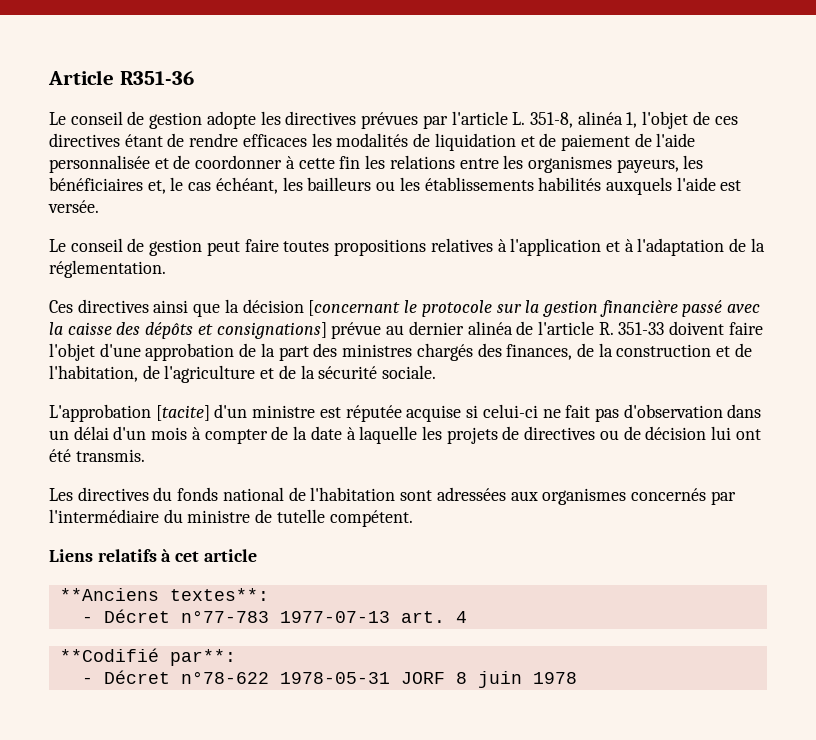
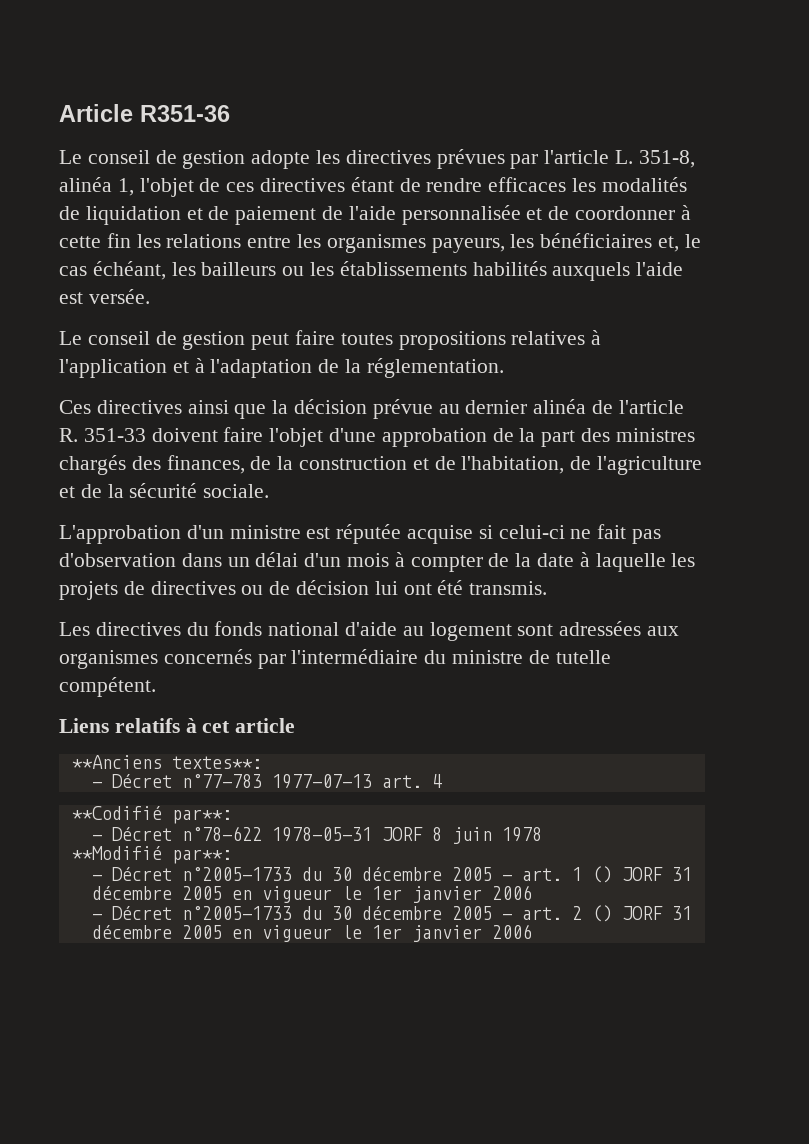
- Ces directives ainsi que la décision [concernant le protocole sur la gestion financière passé avec la caisse des dépôts et consignations] prévue au dernier alinéa de l'article R. 351-33 doivent faire l'objet d'une approbation de la part des ministres chargés des finances, de la construction et de l'habitation, de l'agriculture et de la sécurité sociale.
+ Ces directives ainsi que la décision prévue au dernier alinéa de l'article R. 351-33 doivent faire l'objet d'une approbation de la part des ministres chargés des finances, de la construction et de l'habitation, de l'agriculture et de la sécurité sociale.
- L'approbation [tacite] d'un ministre est réputée acquise si celui-ci ne fait pas d'observation dans un délai d'un mois à compter de la date à laquelle les projets de directives ou de décision lui ont été transmis.
+ L'approbation d'un ministre est réputée acquise si celui-ci ne fait pas d'observation dans un délai d'un mois à compter de la date à laquelle les projets de directives ou de décision lui ont été transmis.
- Les directives du fonds national de l'habitation sont adressées aux organismes concernés par l'intermédiaire du ministre de tutelle compétent.
+ Les directives du fonds national d'aide au logement sont adressées aux organismes concernés par l'intermédiaire du ministre de tutelle compétent.
+ **Modifié par**:
+ - Décret n°2005-1733 du 30 décembre 2005 - art. 1 () JORF 31 décembre 2005 en vigueur le 1er janvier 2006
+ - Décret n°2005-1733 du 30 décembre 2005 - art. 2 () JORF 31 décembre 2005 en vigueur le 1er janvier 2006

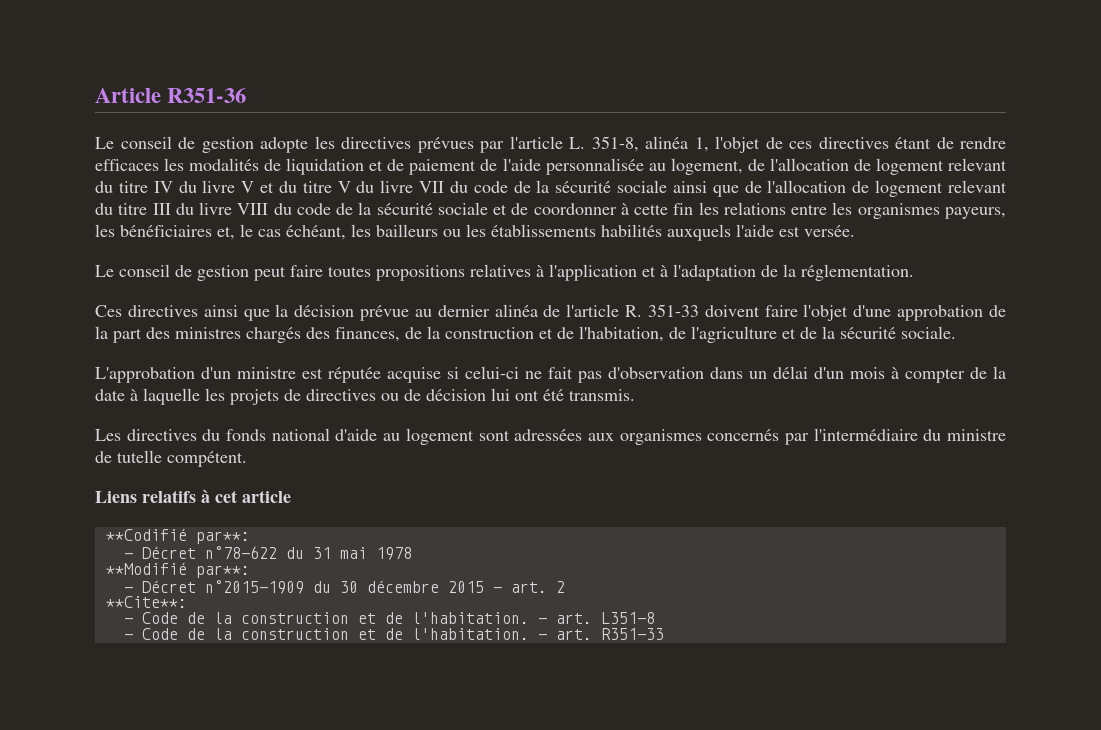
- Le conseil de gestion adopte les directives prévues par l'article L. 351-8, alinéa 1, l'objet de ces directives étant de rendre efficaces les modalités de liquidation et de paiement de l'aide personnalisée et de coordonner à cette fin les relations entre les organismes payeurs, les bénéficiaires et, le cas échéant, les bailleurs ou les établissements habilités auxquels l'aide est versée.
+ Le conseil de gestion adopte les directives prévues par l'article L. 351-8, alinéa 1, l'objet de ces directives étant de rendre efficaces les modalités de liquidation et de paiement de l'aide personnalisée au logement, de l'allocation de logement relevant du titre IV du livre V et du titre V du livre VII du code de la sécurité sociale ainsi que de l'allocation de logement relevant du titre III du livre VIII du code de la sécurité sociale et de coordonner à cette fin les relations entre les organismes payeurs, les bénéficiaires et, le cas échéant, les bailleurs ou les établissements habilités auxquels l'aide est versée.
- **Anciens textes**:
- - Décret n°77-783 1977-07-13 art. 4
- - Décret n°78-622 1978-05-31 JORF 8 juin 1978
+ - Décret n°78-622 du 31 mai 1978
- - Décret n°2005-1733 du 30 décembre 2005 - art. 1 () JORF 31 décembre 2005 en vigueur le 1er janvier 2006
- - Décret n°2005-1733 du 30 décembre 2005 - art. 2 () JORF 31 décembre 2005 en vigueur le 1er janvier 2006
+ - Décret n°2015-1909 du 30 décembre 2015 - art. 2
+ **Cite**:
+ - Code de la construction et de l'habitation. - art. L351-8
+ - Code de la construction et de l'habitation. - art. R351-33

